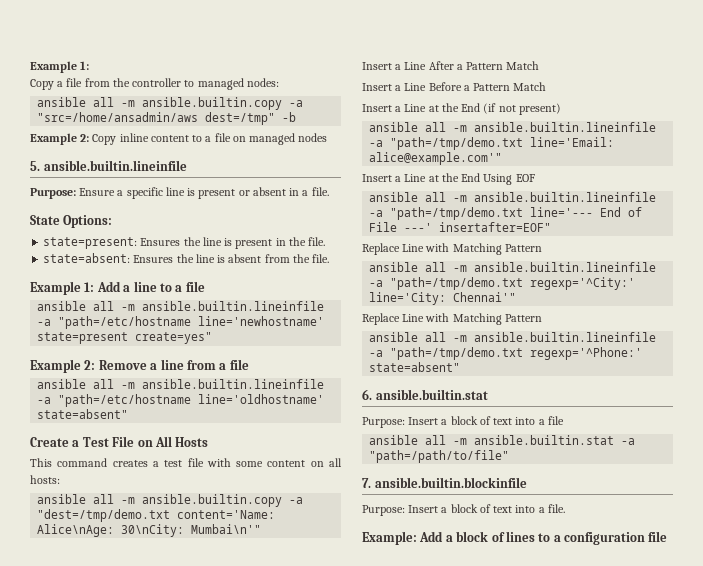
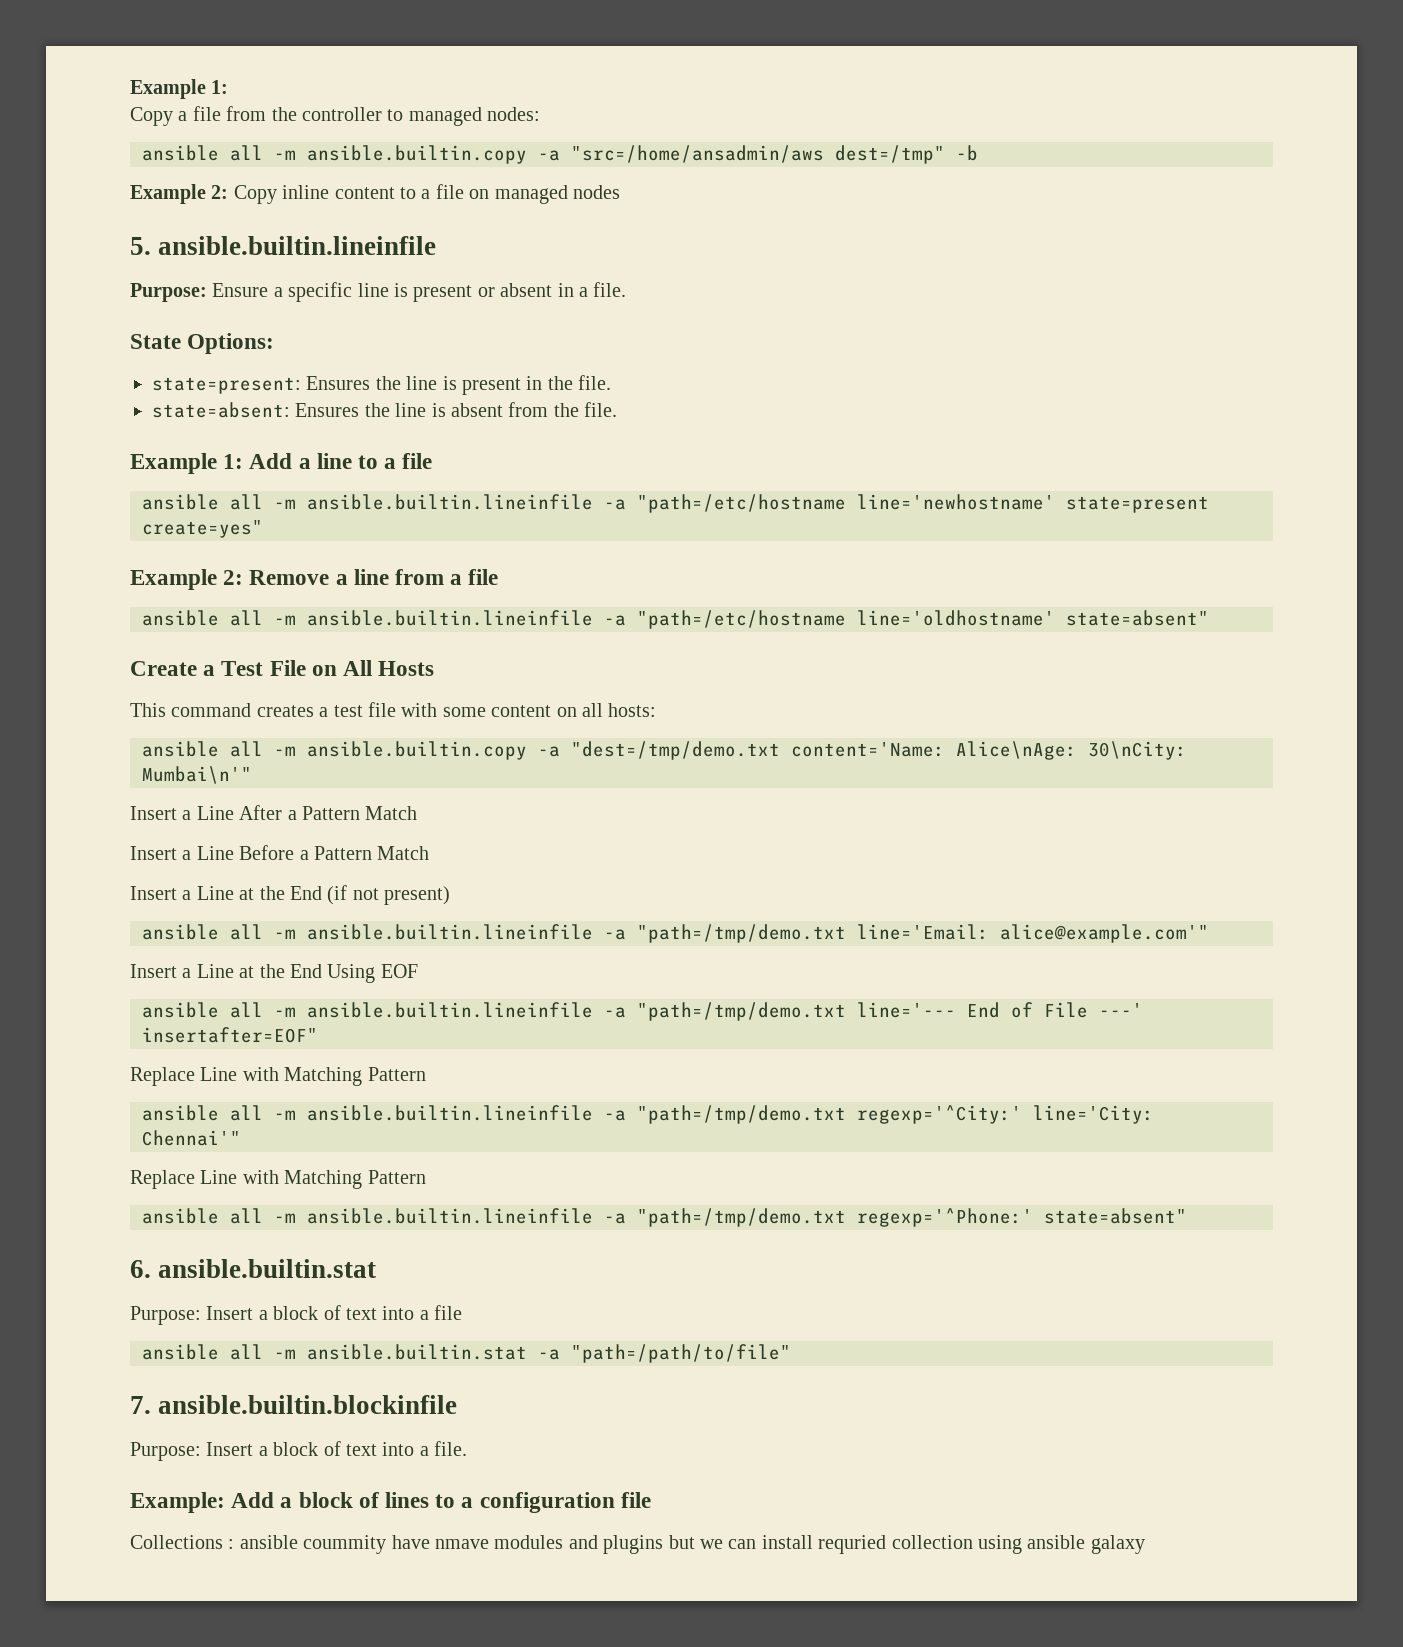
+ Collections : ansible coummity have nmave modules and plugins but we can install requried collection using ansible galaxy

